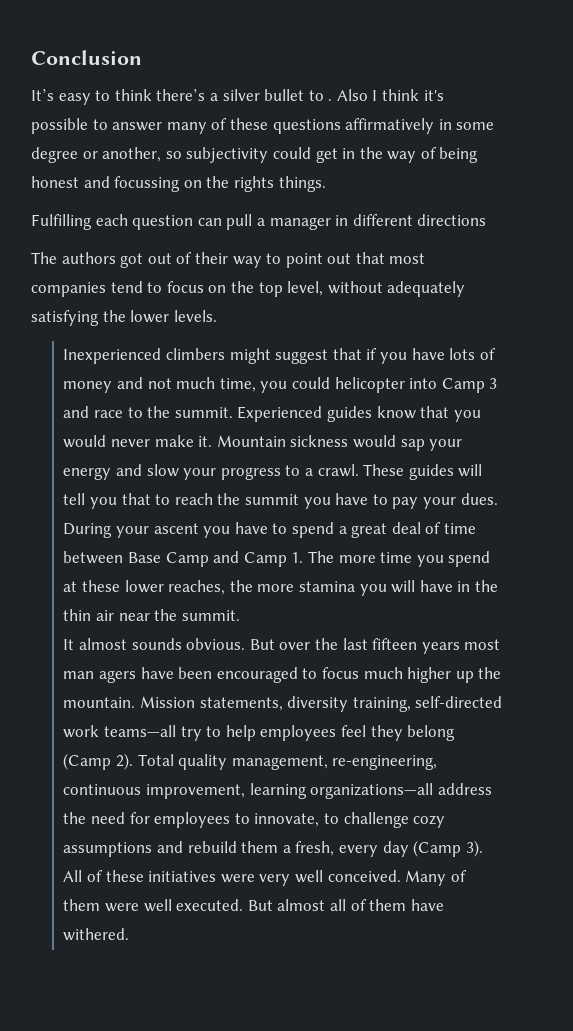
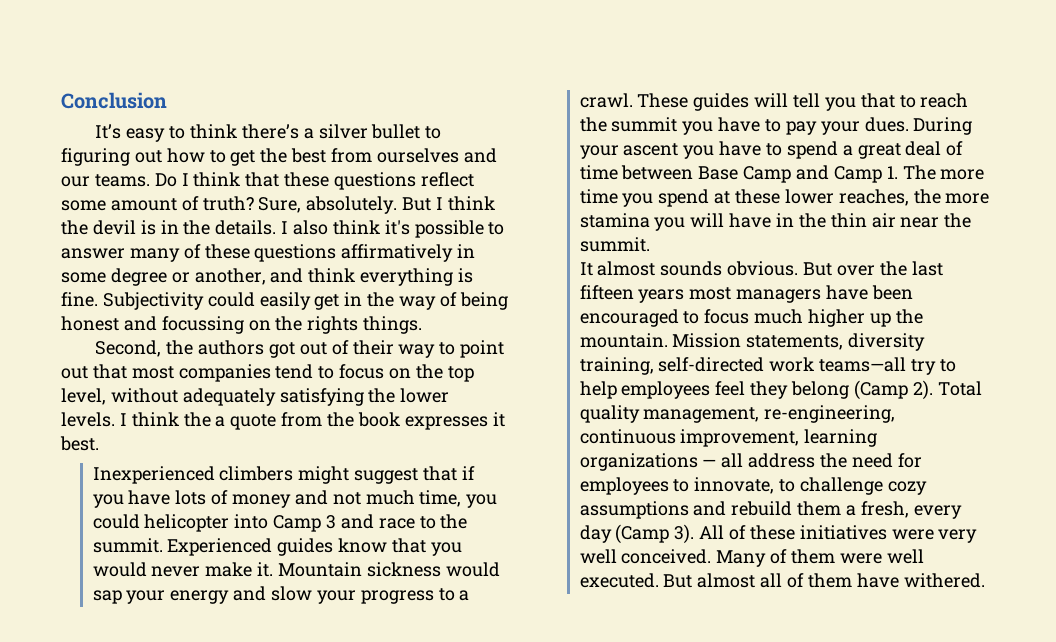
- It’s easy to think there’s a silver bullet to . Also I think it's possible to answer many of these questions affirmatively in some degree or another, so subjectivity could get in the way of being honest and focussing on the rights things.
+ It’s easy to think there’s a silver bullet to figuring out how to get the best from ourselves and our teams. Do I think that these questions reflect some amount of truth? Sure, absolutely. But I think the devil is in the details. I also think it's possible to answer many of these questions affirmatively in some degree or another, and think everything is fine. Subjectivity could easily get in the way of being honest and focussing on the rights things.
- Fulfilling each question can pull a manager in different directions
- The authors got out of their way to point out that most companies tend to focus on the top level, without adequately satisfying the lower levels.
+ Second, the authors got out of their way to point out that most companies tend to focus on the top level, without adequately satisfying the lower levels. I think the a quote from the book expresses it best.
- But over the last fifteen years most man agers have been encouraged to focus much higher up the mountain.
+ But over the last fifteen years most managers have been encouraged to focus much higher up the mountain.
- Total quality management, re-engineering, continuous improvement, learning organizations—all address the need for employees to innovate, to challenge cozy assumptions and rebuild them a fresh, every day (Camp 3).
+ Total quality management, re-engineering, continuous improvement, learning organizations — all address the need for employees to innovate, to challenge cozy assumptions and rebuild them a fresh, every day (Camp 3).

